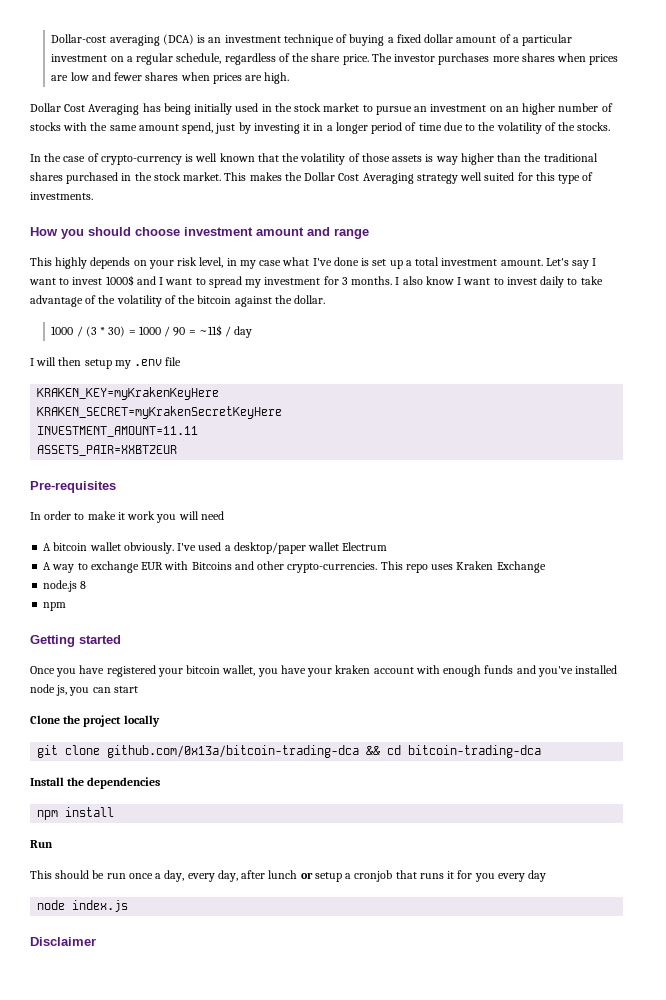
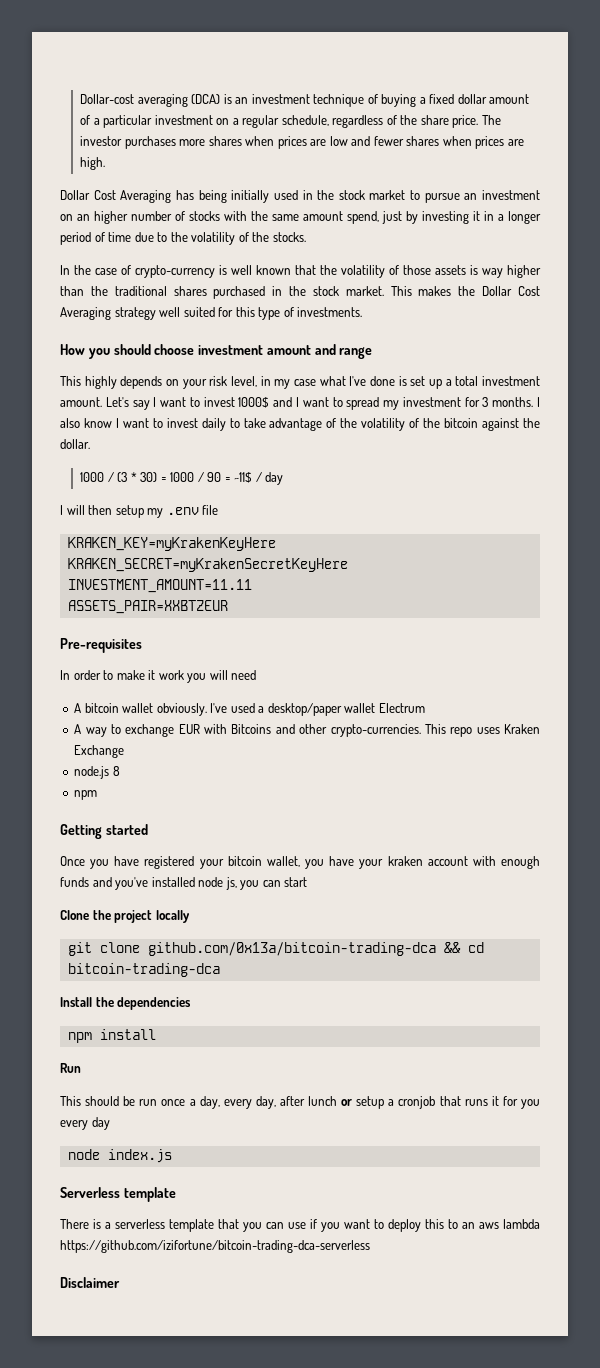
+ Serverless template
+ There is a serverless template that you can use if you want to deploy this to an aws lambda https://github.com/izifortune/bitcoin-trading-dca-serverless

